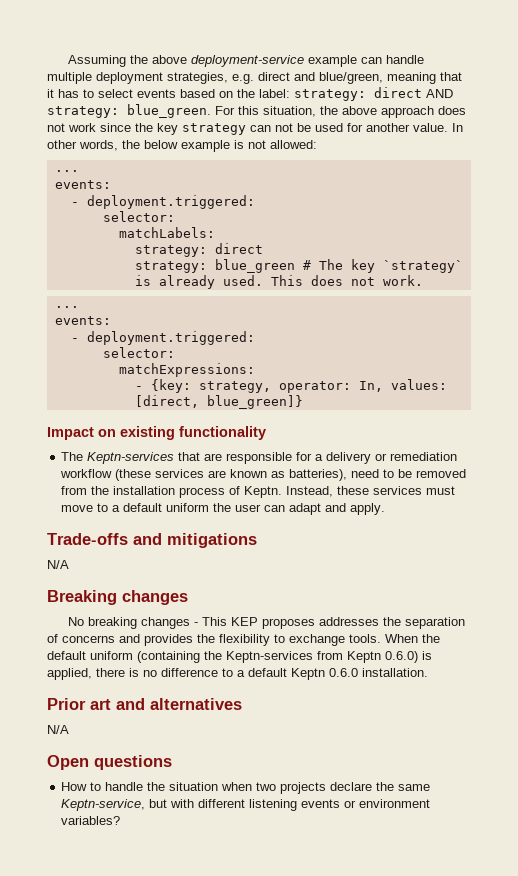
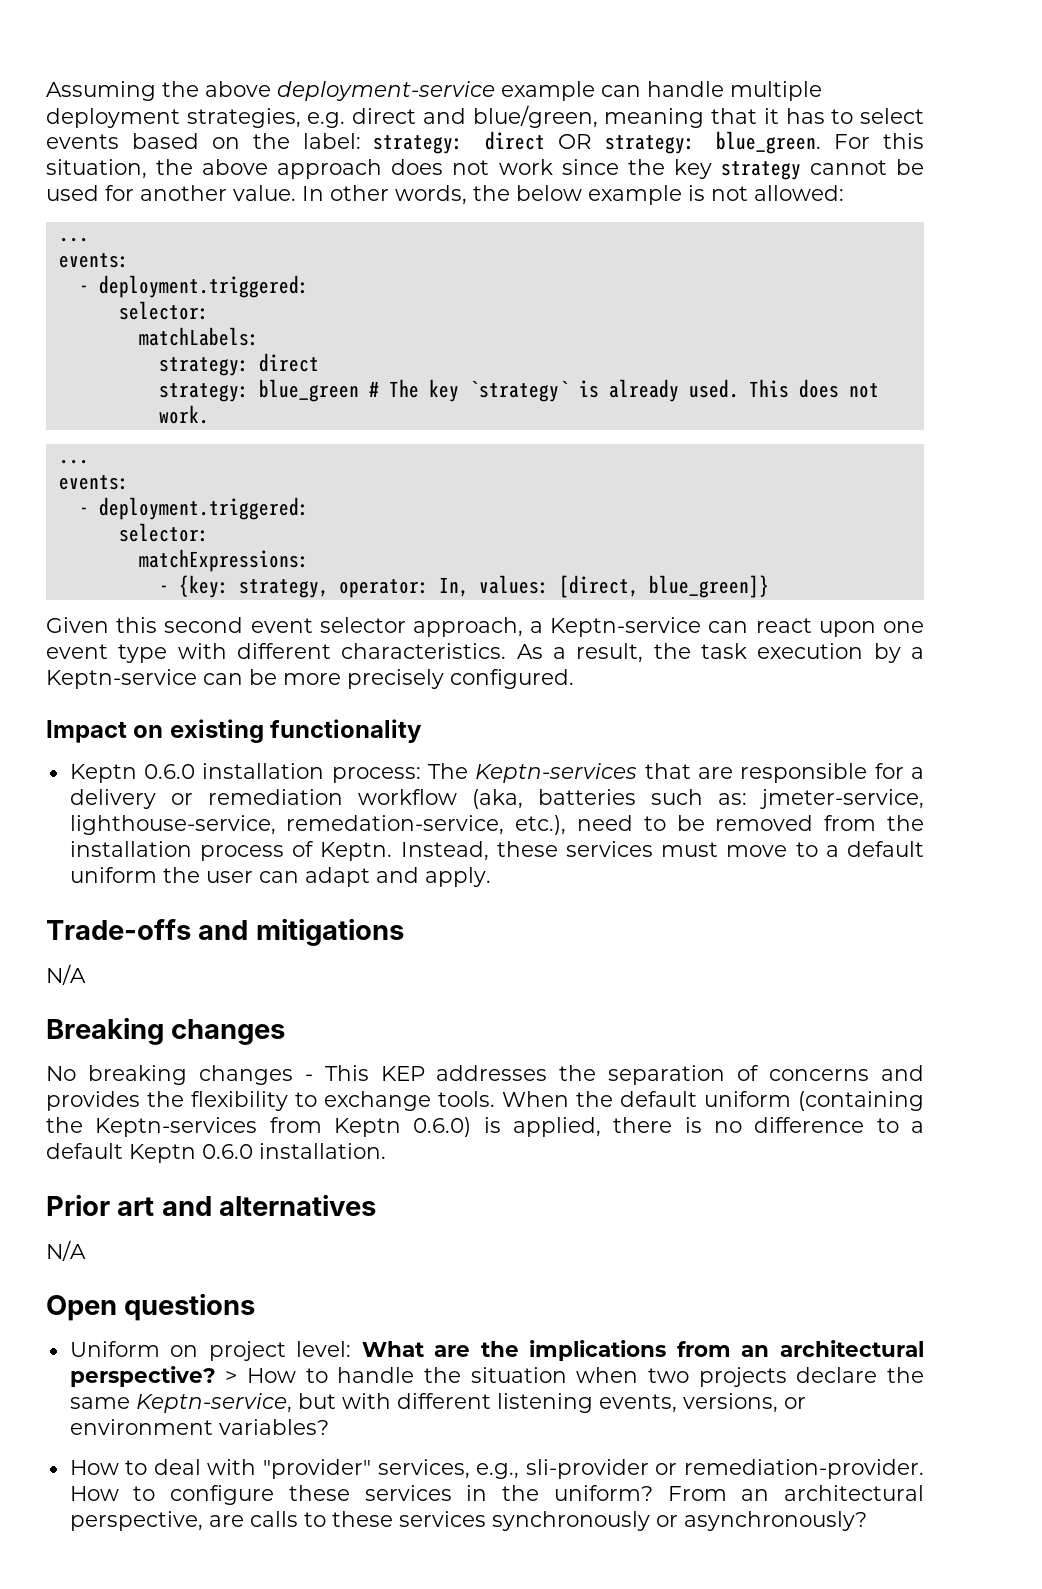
- Assuming the above deployment-service example can handle multiple deployment strategies, e.g. direct and blue/green, meaning that it has to select events based on the label: strategy: direct AND strategy: blue_green.
+ Assuming the above deployment-service example can handle multiple deployment strategies, e.g. direct and blue/green, meaning that it has to select events based on the label: strategy: direct OR strategy: blue_green.
- For this situation, the above approach does not work since the key strategy can not be used for another value.
+ For this situation, the above approach does not work since the key strategy cannot be used for another value.
+ Given this second event selector approach, a Keptn-service can react upon one event type with different characteristics. As a result, the task execution by a Keptn-service can be more precisely configured.
- The Keptn-services that are responsible for a delivery or remediation workflow (these services are known as batteries), need to be removed from the installation process of Keptn.
+ Keptn 0.6.0 installation process: The Keptn-services that are responsible for a delivery or remediation workflow (aka, batteries such as: jmeter-service, lighthouse-service, remedation-service, etc.), need to be removed from the installation process of Keptn.
- No breaking changes - This KEP proposes addresses the separation of concerns and provides the flexibility to exchange tools.
+ No breaking changes - This KEP addresses the separation of concerns and provides the flexibility to exchange tools.
- How to handle the situation when two projects declare the same Keptn-service, but with different listening events or environment variables?
+ Uniform on project level: What are the implications from an architectural perspective? > How to handle the situation when two projects declare the same Keptn-service, but with different listening events, versions, or environment variables?
+ How to deal with "provider" services, e.g., sli-provider or remediation-provider. How to configure these services in the uniform? From an architectural perspective, are calls to these services synchronously or asynchronously?

